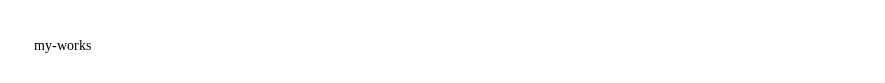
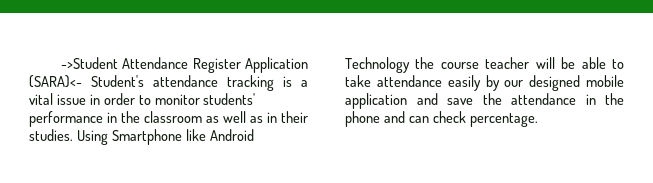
- my-works
+ ->Student Attendance Register Application (SARA)<- Student's attendance tracking is a vital issue in order to monitor students' performance in the classroom as well as in their studies. Using Smartphone like Android Technology the course teacher will be able to take attendance easily by our designed mobile application and save the attendance in the phone and can check percentage.

